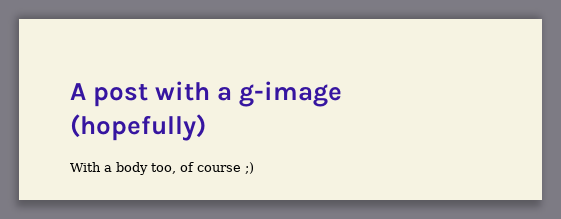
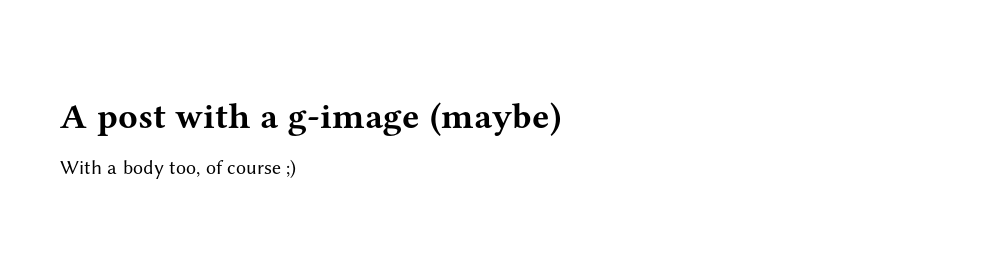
- A post with a g-image (hopefully)
+ A post with a g-image (maybe)

